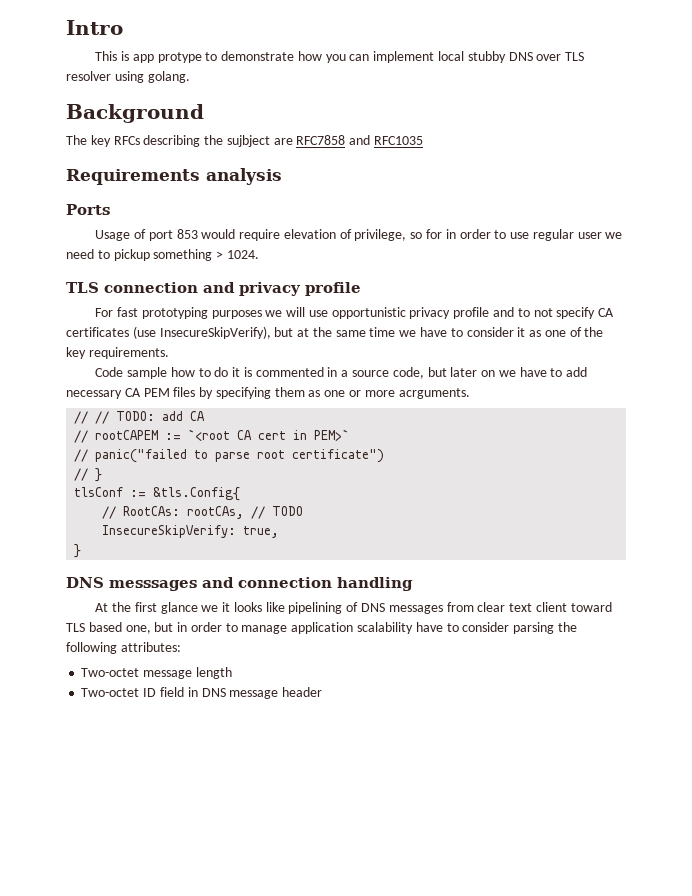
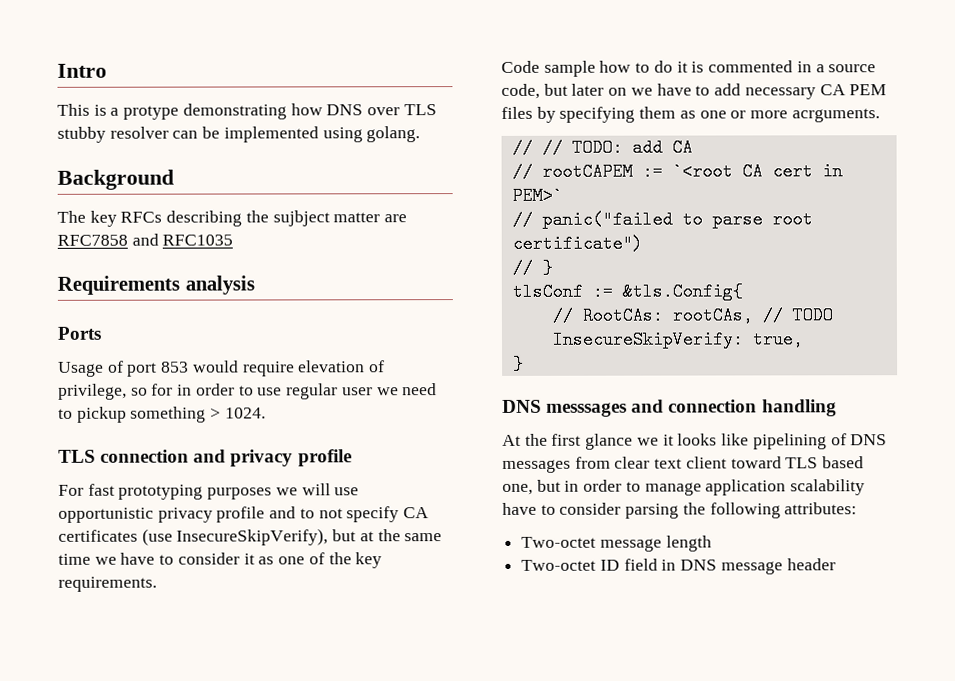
- This is app protype to demonstrate how you can implement local stubby DNS over TLS resolver using golang.
+ This is a protype demonstrating how DNS over TLS stubby resolver can be implemented using golang.
- The key RFCs describing the sujbject are RFC7858 and RFC1035
+ The key RFCs describing the sujbject matter are RFC7858 and RFC1035

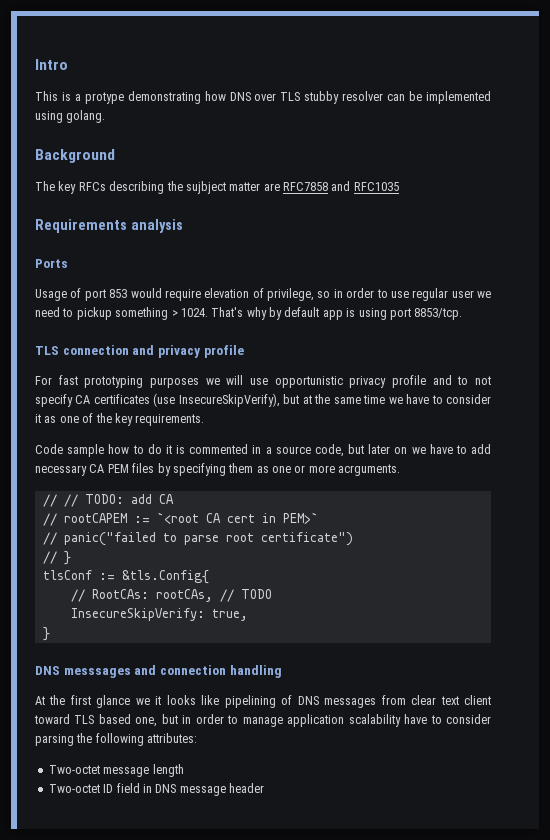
- Usage of port 853 would require elevation of privilege, so for in order to use regular user we need to pickup something > 1024.
+ Usage of port 853 would require elevation of privilege, so in order to use regular user we need to pickup something > 1024. That's why by default app is using port 8853/tcp.

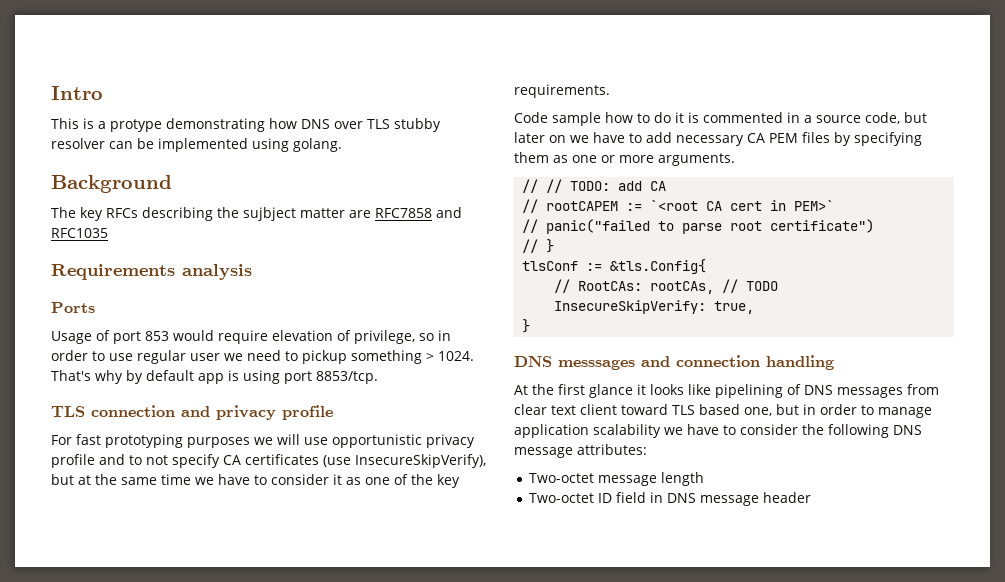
- Code sample how to do it is commented in a source code, but later on we have to add necessary CA PEM files by specifying them as one or more acrguments.
+ Code sample how to do it is commented in a source code, but later on we have to add necessary CA PEM files by specifying them as one or more arguments.
- At the first glance we it looks like pipelining of DNS messages from clear text client toward TLS based one, but in order to manage application scalability have to consider parsing the following attributes:
+ At the first glance it looks like pipelining of DNS messages from clear text client toward TLS based one, but in order to manage application scalability we have to consider the following DNS message attributes:

